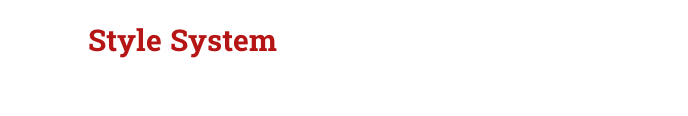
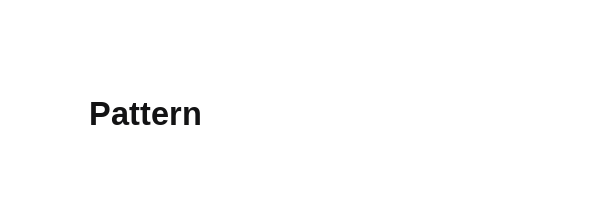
- Style System
+ Pattern

